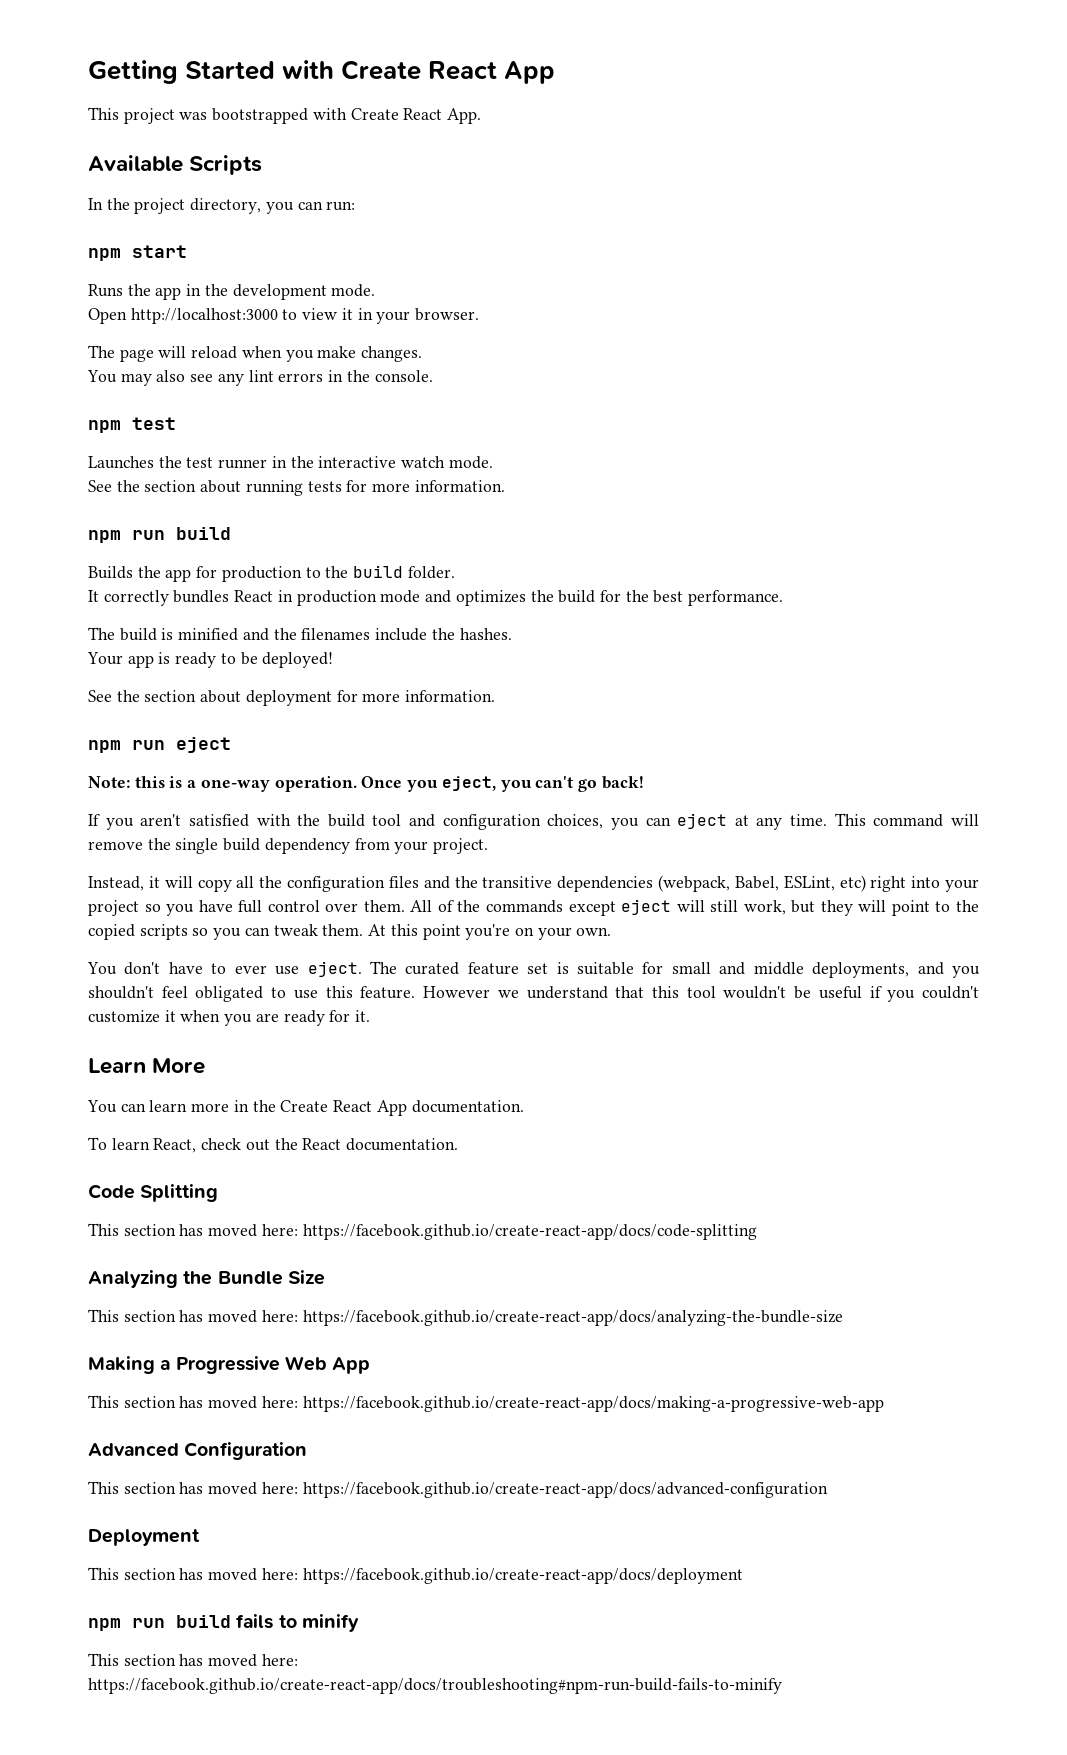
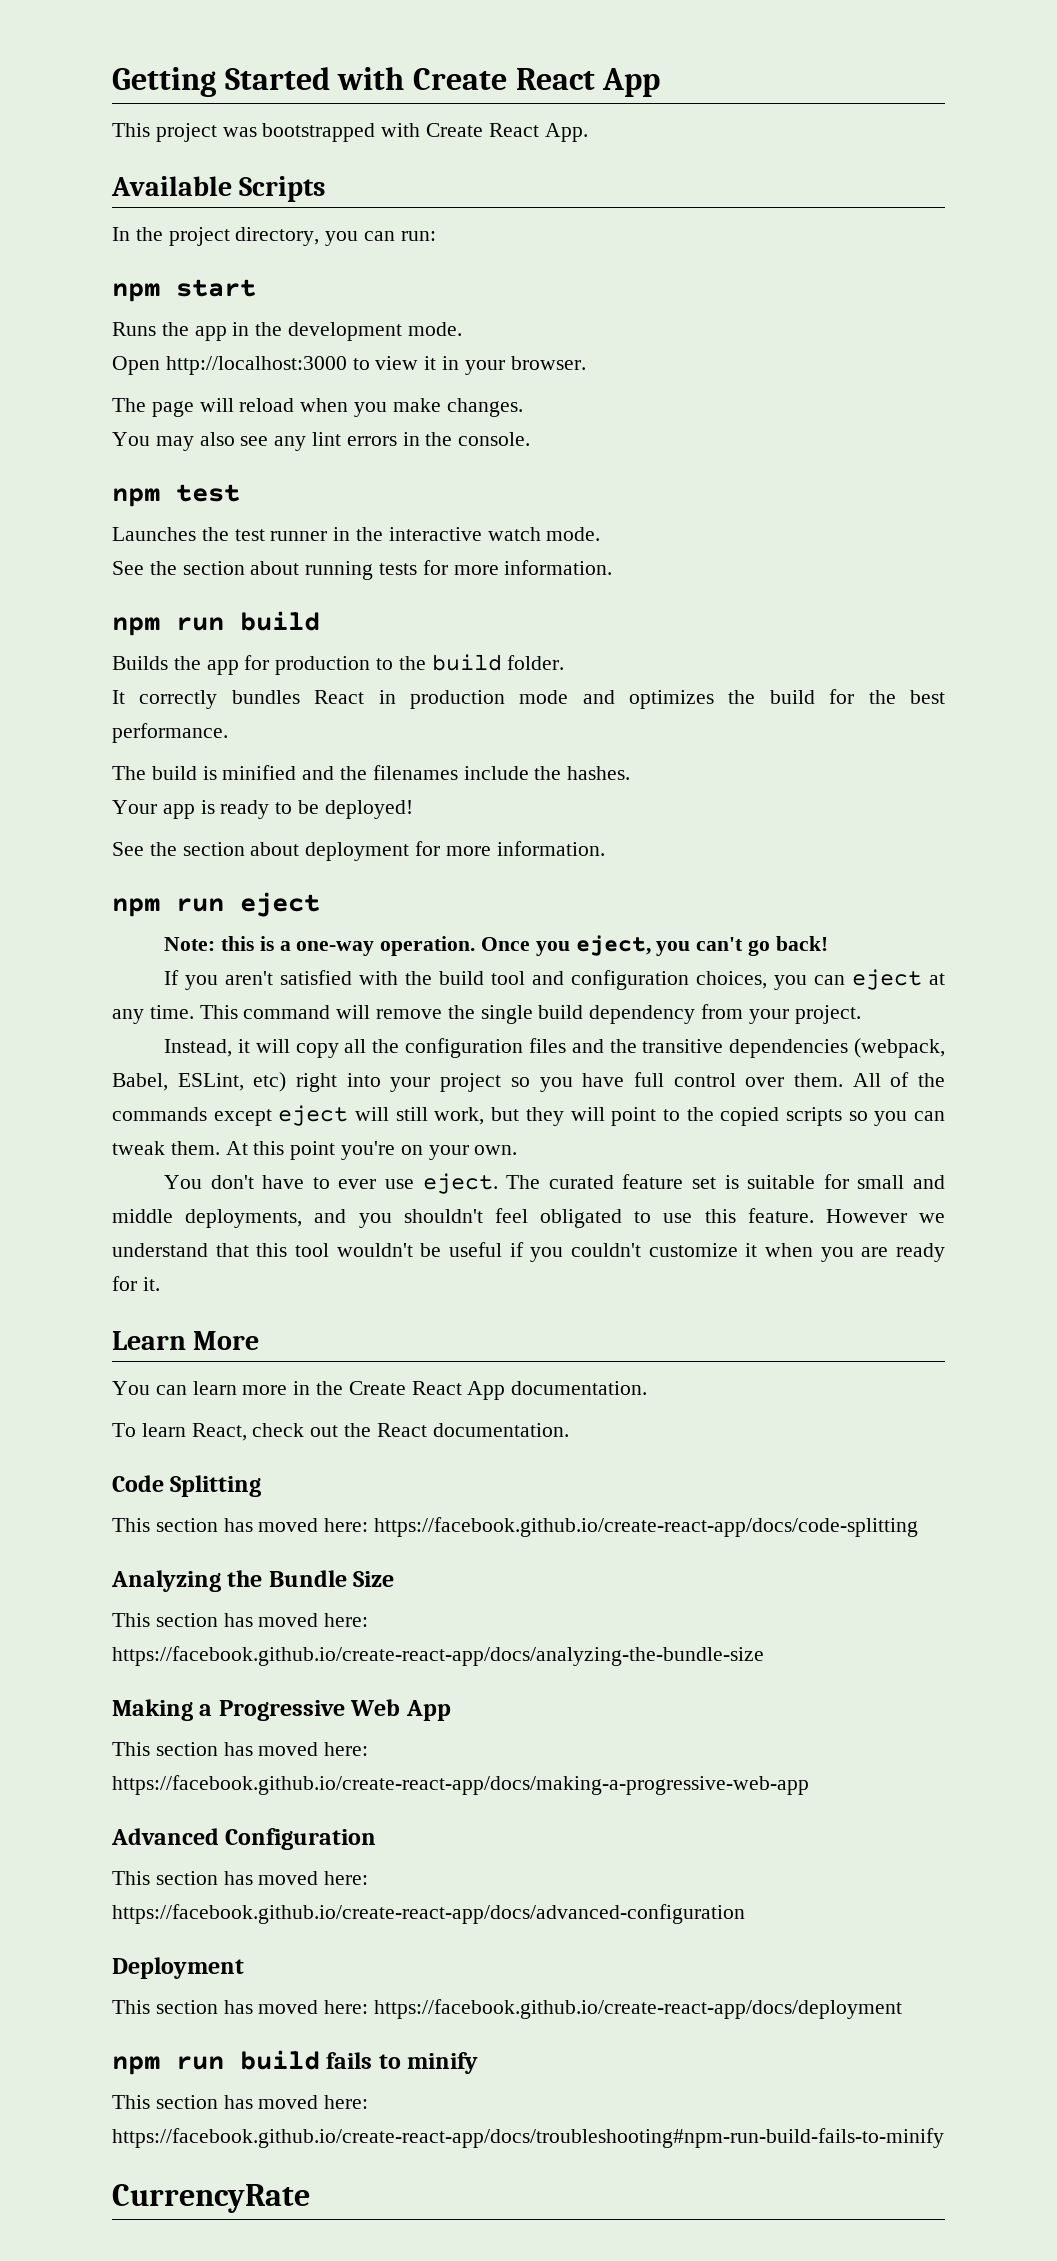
+ CurrencyRate

